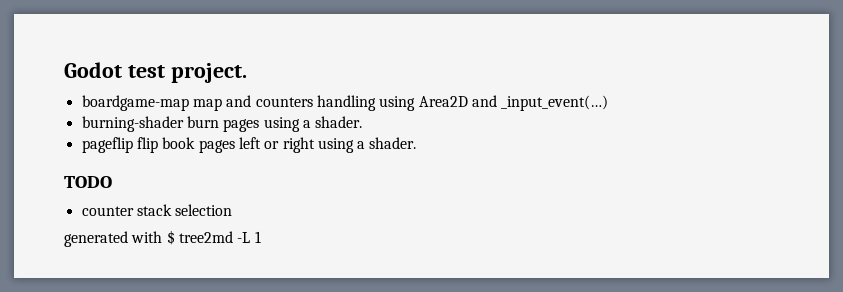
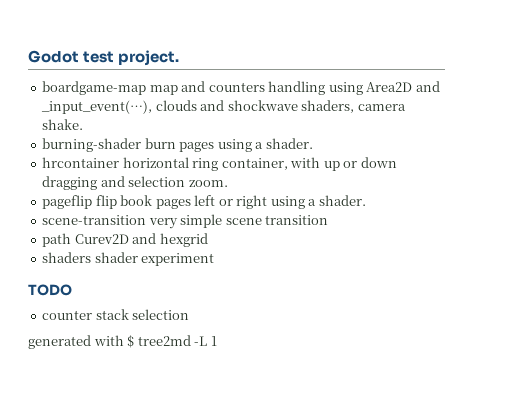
- boardgame-map map and counters handling using Area2D and _input_event(…)
+ boardgame-map map and counters handling using Area2D and _input_event(…), clouds and shockwave shaders, camera shake.
+ hrcontainer horizontal ring container, with up or down dragging and selection zoom.
+ scene-transition very simple scene transition
+ path Curev2D and hexgrid
+ shaders shader experiment

